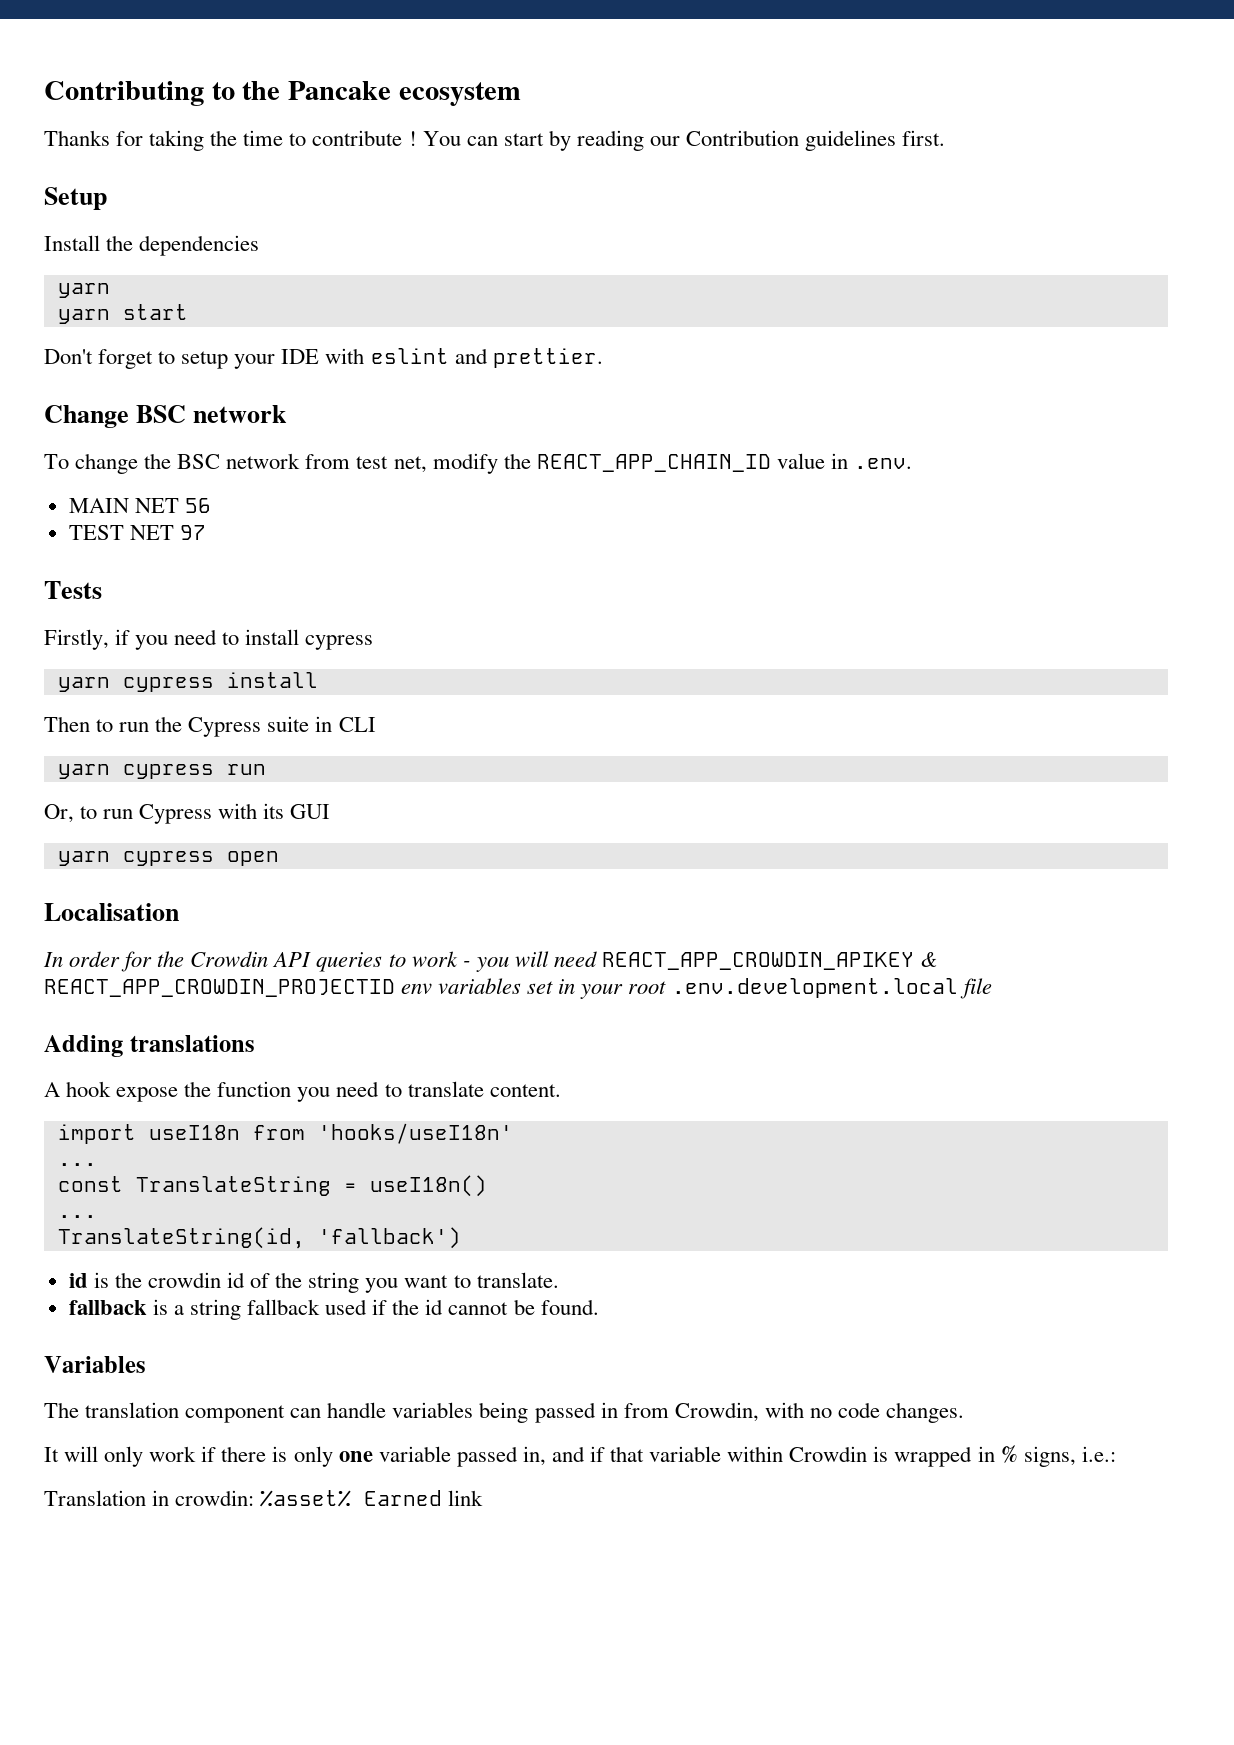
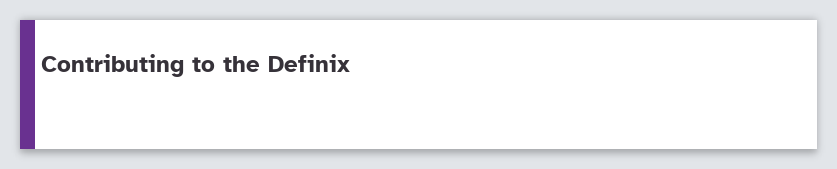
- Contributing to the Pancake ecosystem
- Thanks for taking the time to contribute ! You can start by reading our Contribution guidelines first.
- Setup
- Install the dependencies
- yarn
- yarn start
- Don't forget to setup your IDE with eslint and prettier.
- Change BSC network
- To change the BSC network from test net, modify the REACT_APP_CHAIN_ID value in .env.
- MAIN NET 56
- TEST NET 97
- Tests
- Firstly, if you need to install cypress
- yarn cypress install
- Then to run the Cypress suite in CLI
- yarn cypress run
- Or, to run Cypress with its GUI
- yarn cypress open
- Localisation
- In order for the Crowdin API queries to work - you will need REACT_APP_CROWDIN_APIKEY & REACT_APP_CROWDIN_PROJECTID env variables set in your root .env.development.local file
- Adding translations
- A hook expose the function you need to translate content.
- import useI18n from 'hooks/useI18n'
- ...
- const TranslateString = useI18n()
- ...
- TranslateString(id, 'fallback')
- id is the crowdin id of the string you want to translate.
- fallback is a string fallback used if the id cannot be found.
- Variables
- The translation component can handle variables being passed in from Crowdin, with no code changes.
- It will only work if there is only one variable passed in, and if that variable within Crowdin is wrapped in % signs, i.e.:
- Translation in crowdin: %asset% Earned link
+ Contributing to the Definix

